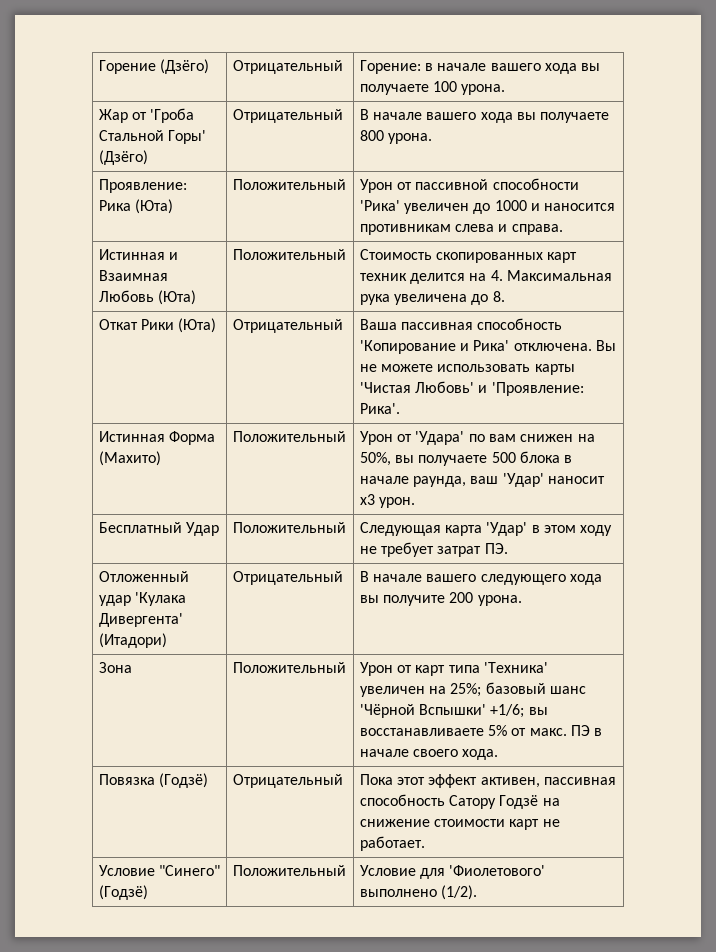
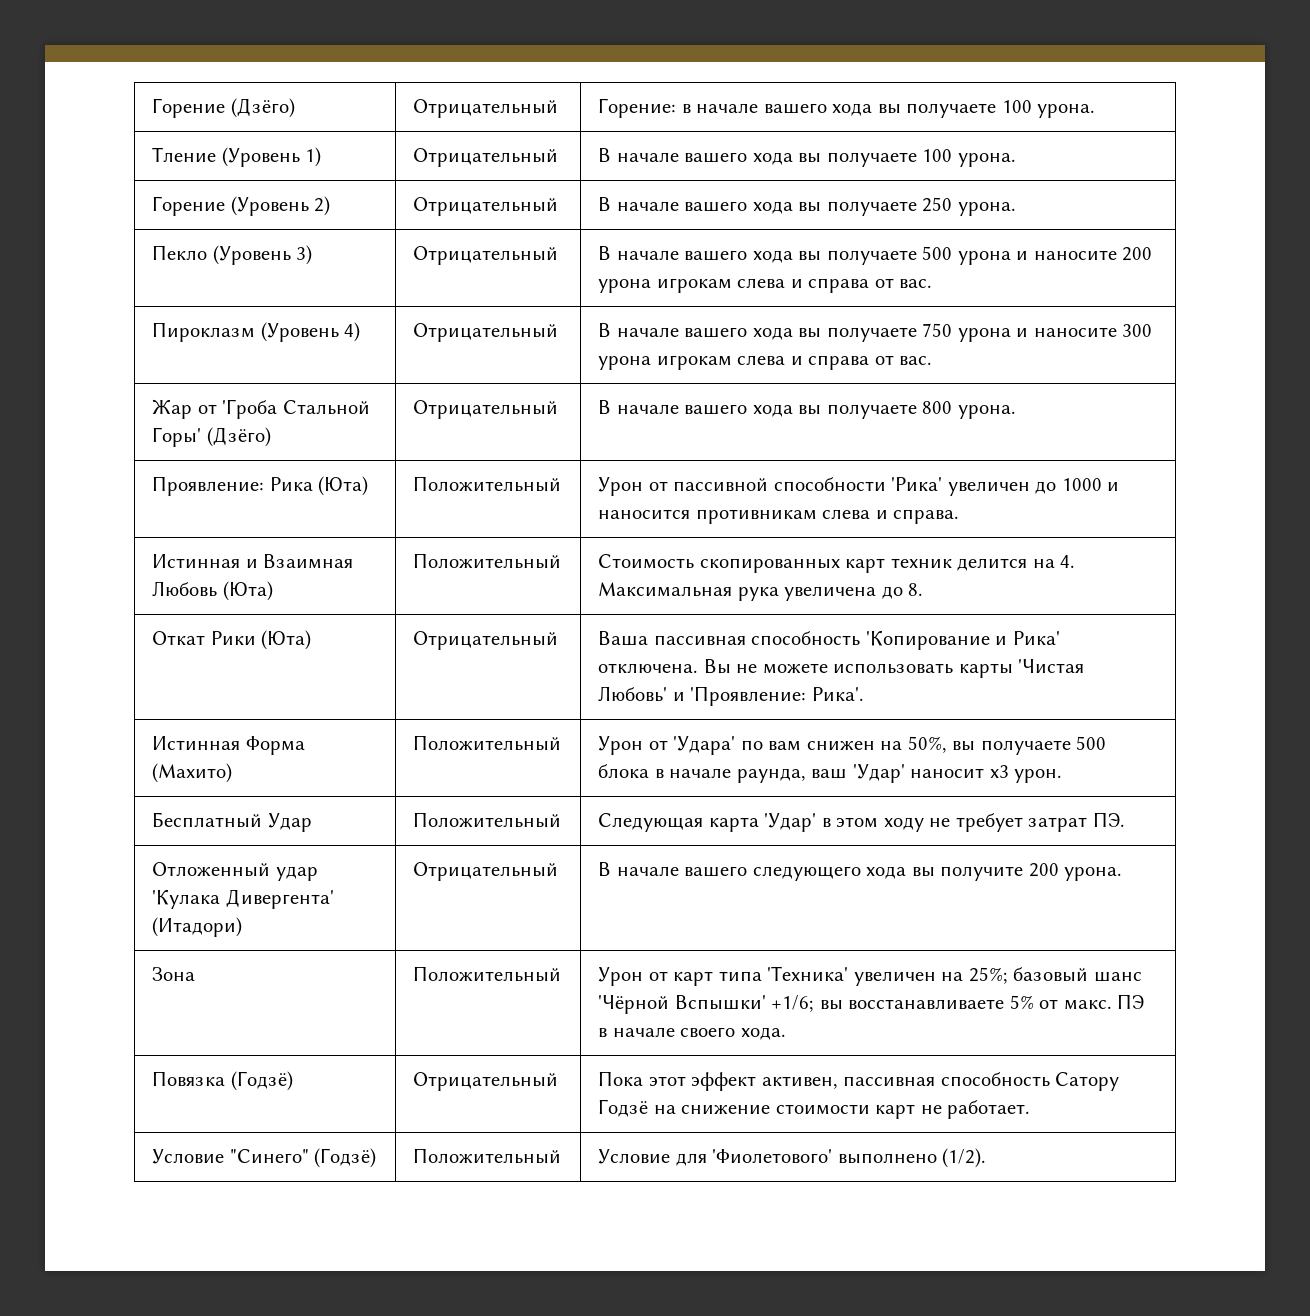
+ Тление (Уровень 1) | Отрицательный | В начале вашего хода вы получаете 100 урона.
+ Горение (Уровень 2) | Отрицательный | В начале вашего хода вы получаете 250 урона.
+ Пекло (Уровень 3) | Отрицательный | В начале вашего хода вы получаете 500 урона и наносите 200 урона игрокам слева и справа от вас.
+ Пироклазм (Уровень 4) | Отрицательный | В начале вашего хода вы получаете 750 урона и наносите 300 урона игрокам слева и справа от вас.

